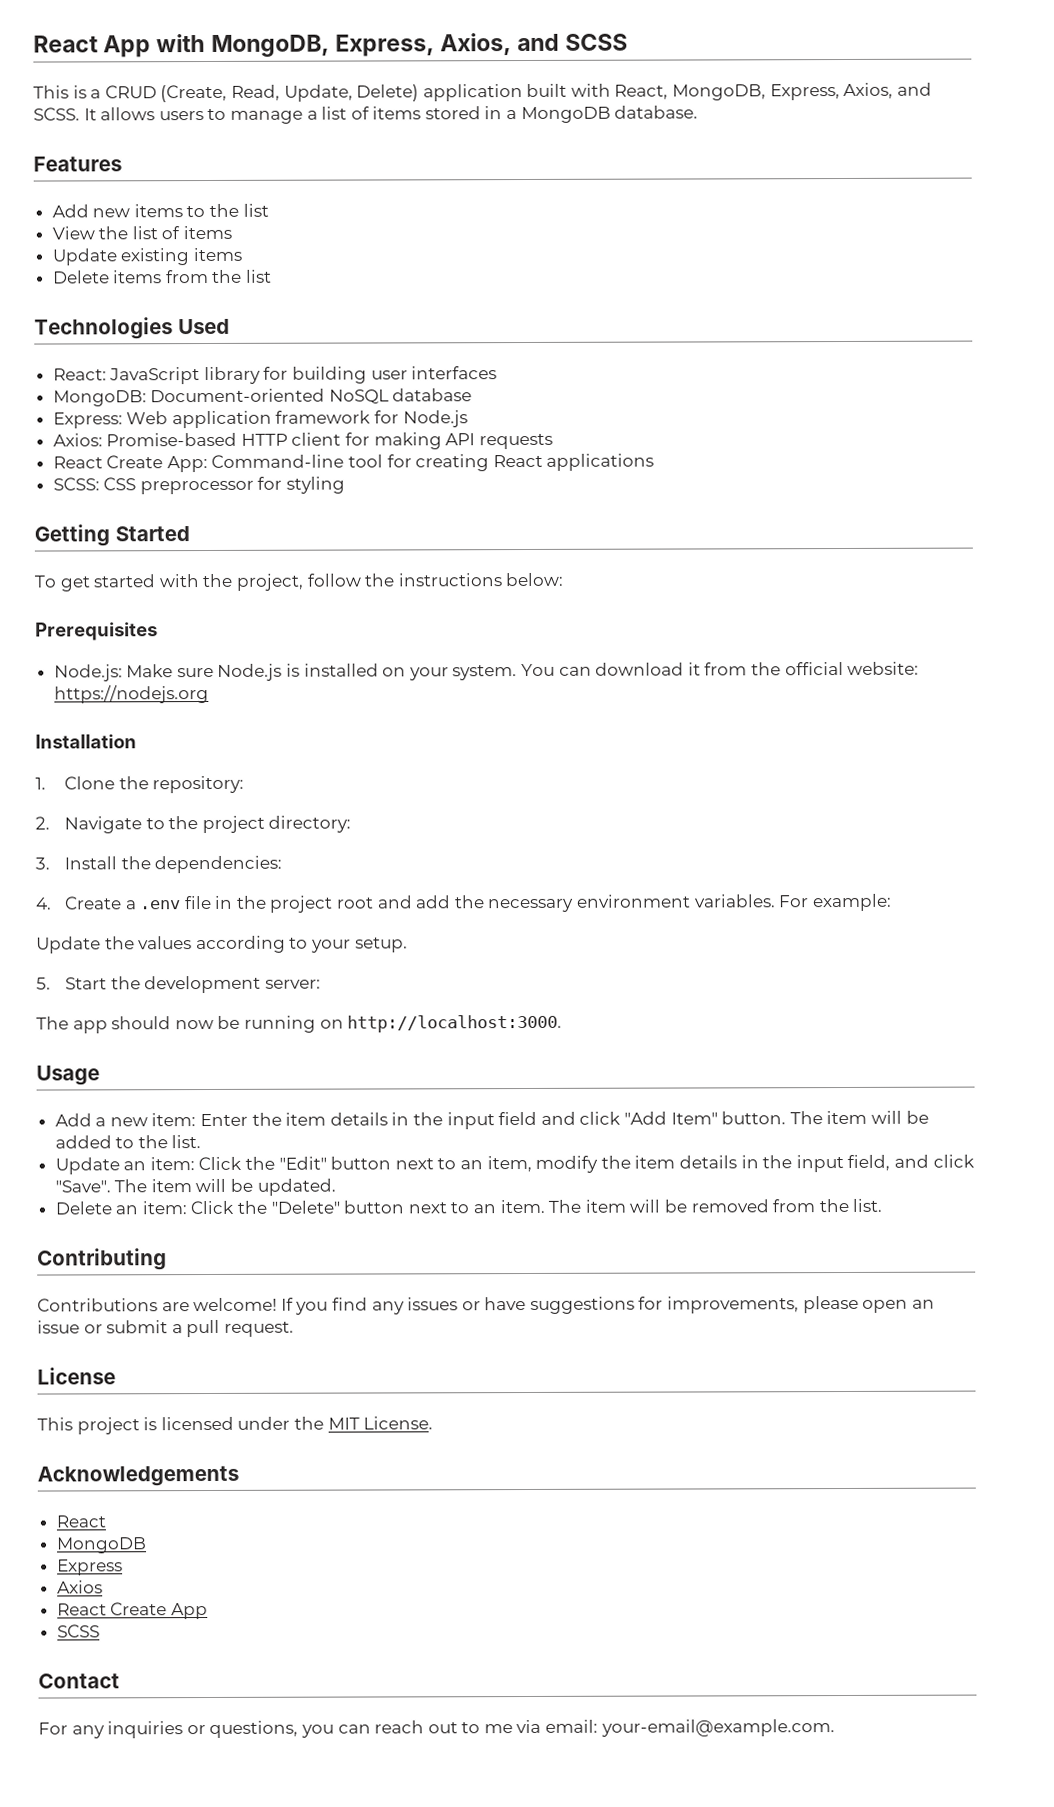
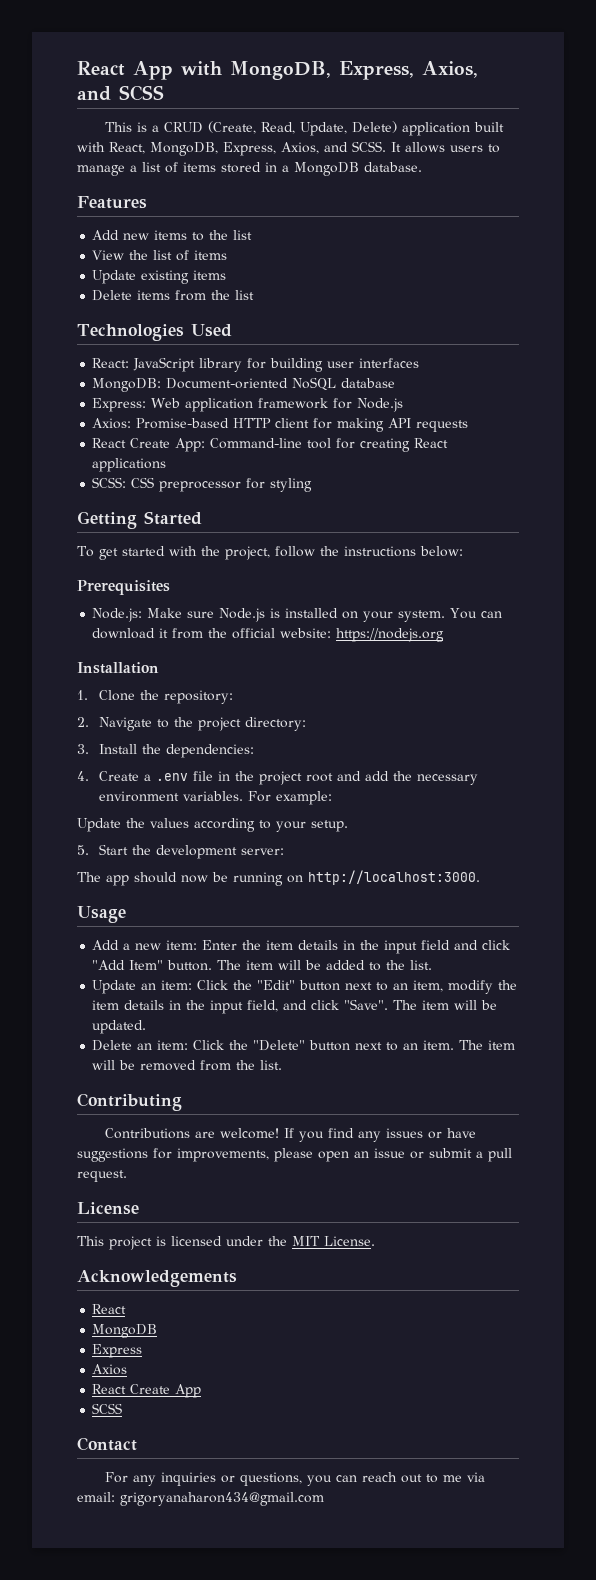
- For any inquiries or questions, you can reach out to me via email: your-email@example.com.
+ For any inquiries or questions, you can reach out to me via email: grigoryanaharon434@gmail.com

